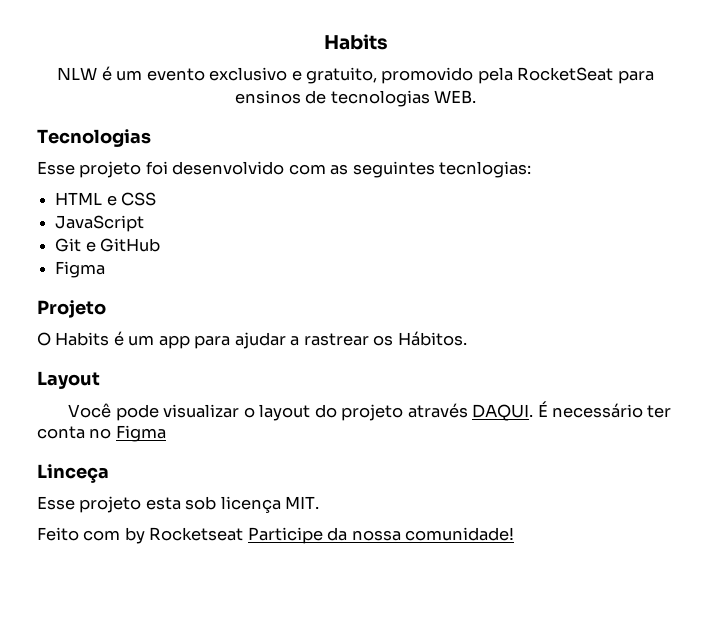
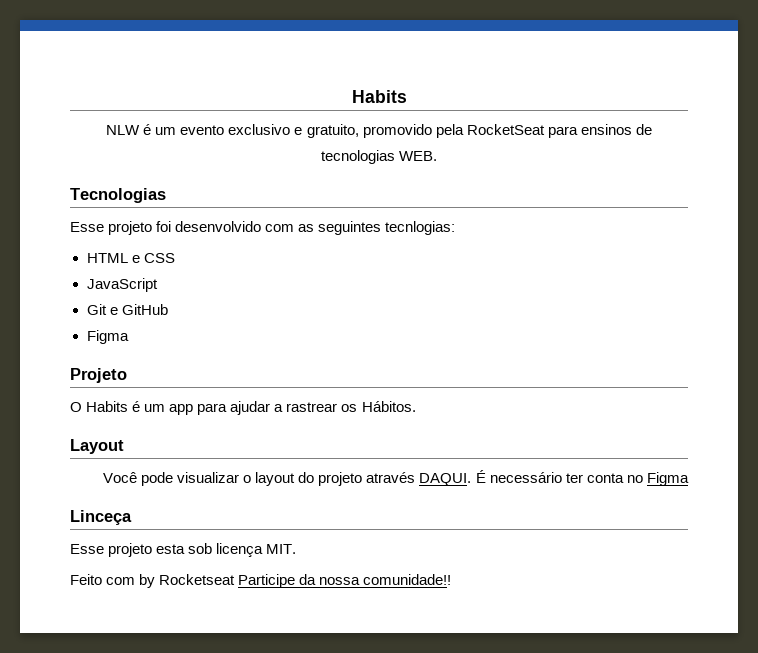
- Feito com by Rocketseat Participe da nossa comunidade!
+ Feito com by Rocketseat Participe da nossa comunidade!!

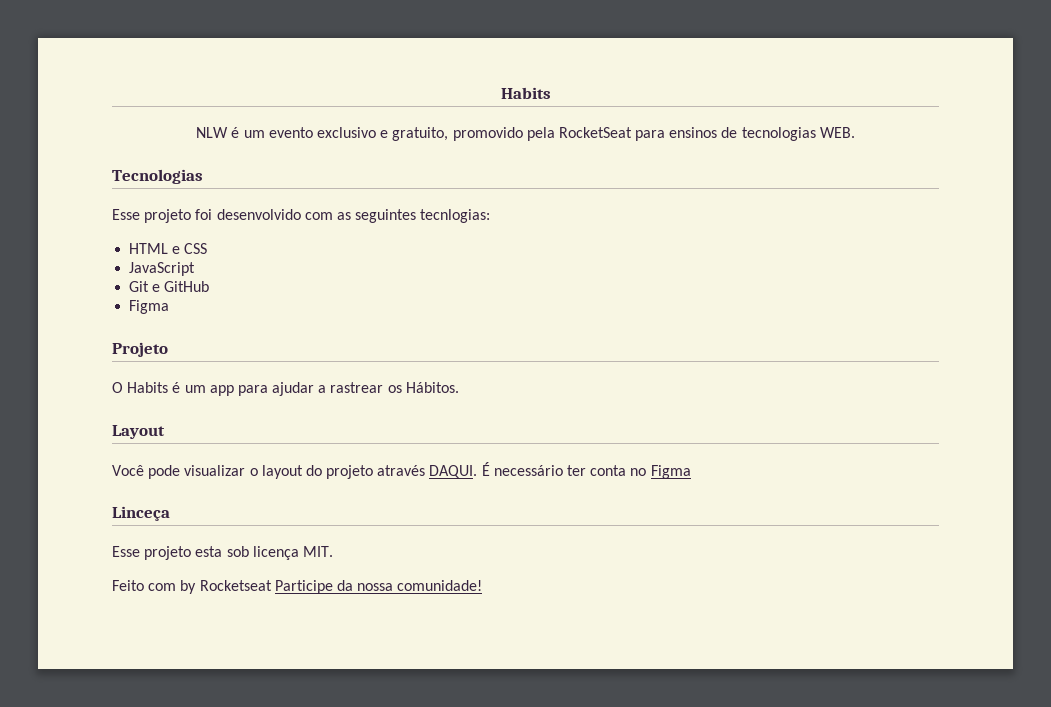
- Feito com by Rocketseat Participe da nossa comunidade!!
+ Feito com by Rocketseat Participe da nossa comunidade!

